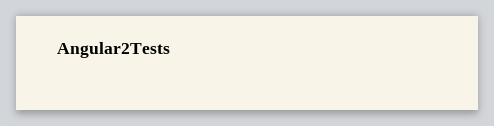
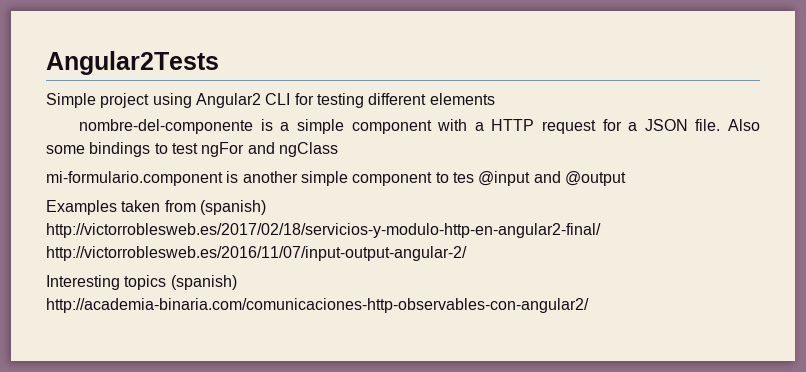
+ Simple project using Angular2 CLI for testing different elements
+ nombre-del-componente is a simple component with a HTTP request for a JSON file. Also some bindings to test ngFor and ngClass
+ mi-formulario.component is another simple component to tes @input and @output
+ Examples taken from (spanish) http://victorroblesweb.es/2017/02/18/servicios-y-modulo-http-en-angular2-final/ http://victorroblesweb.es/2016/11/07/input-output-angular-2/
+ Interesting topics (spanish) http://academia-binaria.com/comunicaciones-http-observables-con-angular2/

